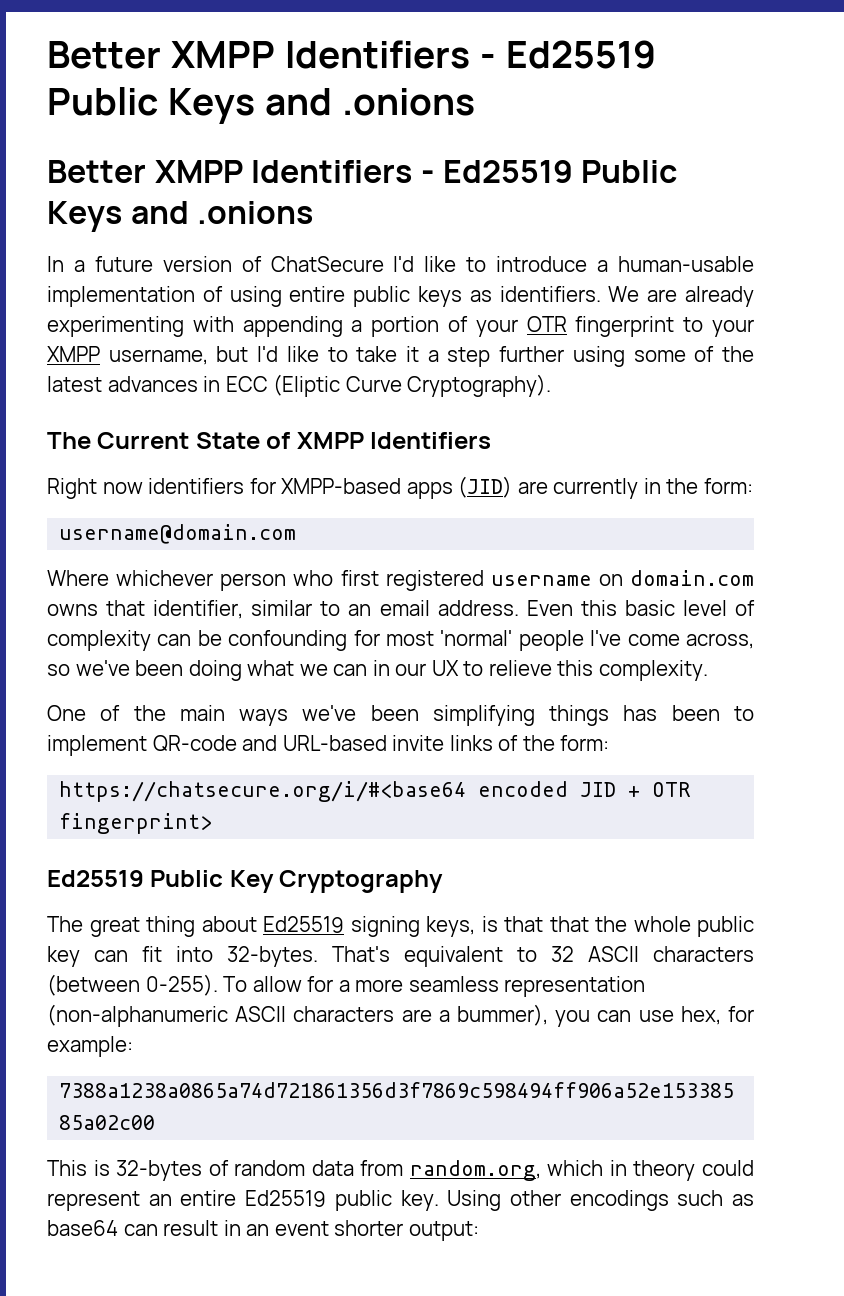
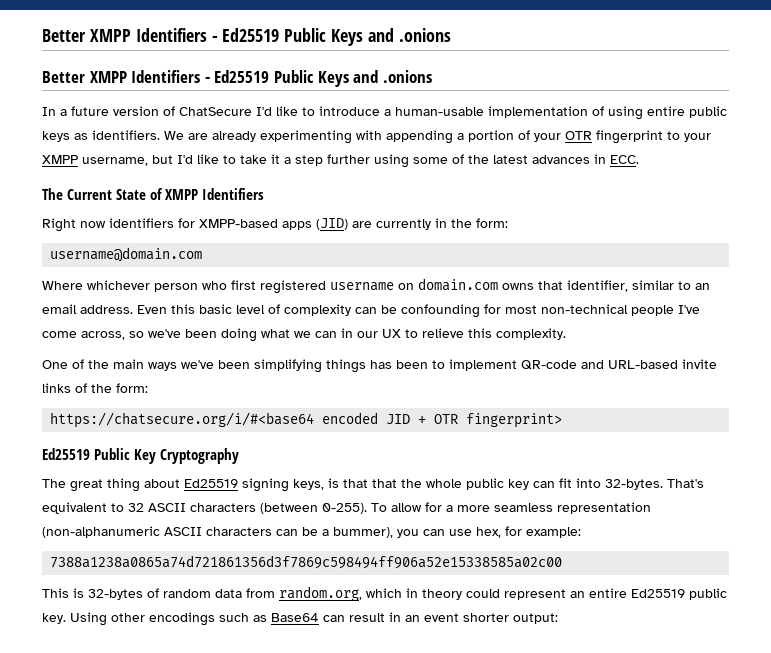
- We are already experimenting with appending a portion of your OTR fingerprint to your XMPP username, but I'd like to take it a step further using some of the latest advances in ECC (Eliptic Curve Cryptography).
+ We are already experimenting with appending a portion of your OTR fingerprint to your XMPP username, but I'd like to take it a step further using some of the latest advances in ECC.
- Even this basic level of complexity can be confounding for most 'normal' people I've come across, so we've been doing what we can in our UX to relieve this complexity.
+ Even this basic level of complexity can be confounding for most non-technical people I've come across, so we've been doing what we can in our UX to relieve this complexity.
- To allow for a more seamless representation (non-alphanumeric ASCII characters are a bummer), you can use hex, for example:
+ To allow for a more seamless representation (non-alphanumeric ASCII characters can be a bummer), you can use hex, for example:
- Using other encodings such as base64 can result in an event shorter output:
+ Using other encodings such as Base64 can result in an event shorter output:

